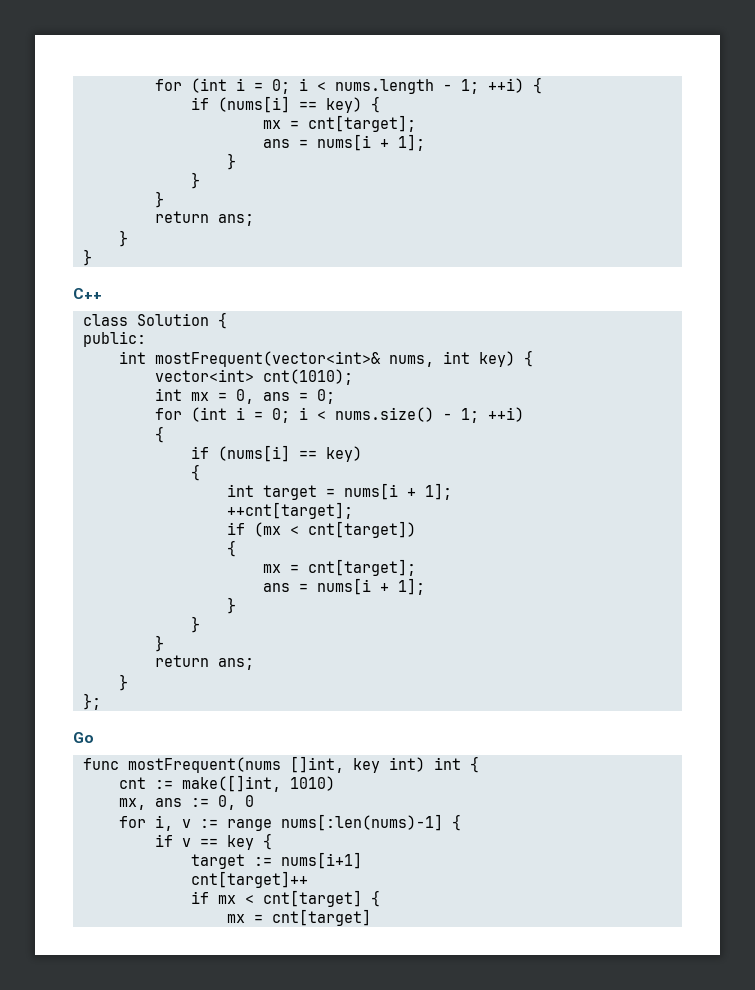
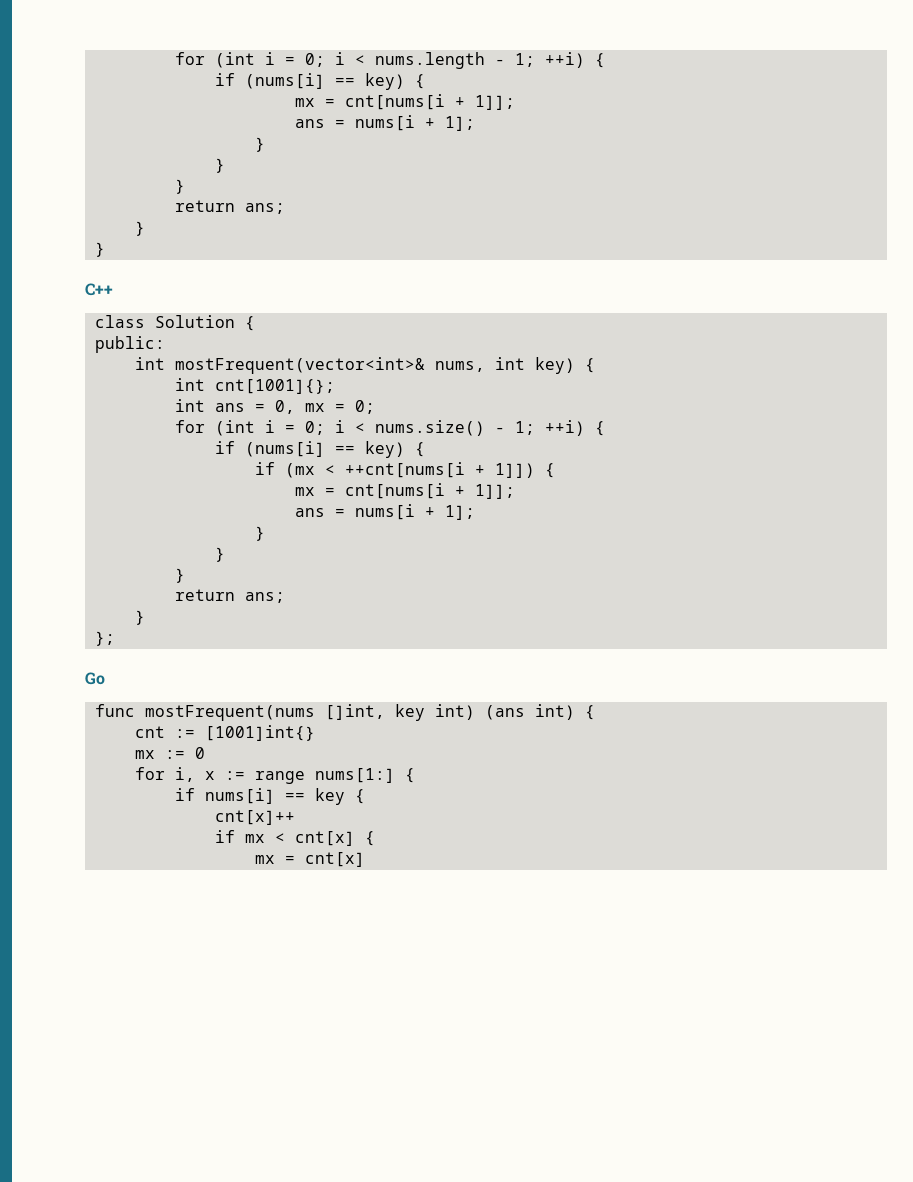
  for (int i = 0; i < nums.length - 1; ++i) {
  if (nums[i] == key) {
- mx = cnt[target];
+ mx = cnt[nums[i + 1]];
- vector<int> cnt(1010);
- int mx = 0, ans = 0;
+ int cnt[1001]{};
+ int ans = 0, mx = 0;
- for (int i = 0; i < nums.size() - 1; ++i)
- {
- if (nums[i] == key)
- {
- int target = nums[i + 1];
- ++cnt[target];
+ for (int i = 0; i < nums.size() - 1; ++i) {
+ if (nums[i] == key) {
- if (mx < cnt[target])
- {
- mx = cnt[target];
+ if (mx < ++cnt[nums[i + 1]]) {
+ mx = cnt[nums[i + 1]];
- func mostFrequent(nums []int, key int) int {
+ func mostFrequent(nums []int, key int) (ans int) {
- cnt := make([]int, 1010)
- mx, ans := 0, 0
+ cnt := [1001]int{}
+ mx := 0
- for i, v := range nums[:len(nums)-1] {
- if v == key {
+ for i, x := range nums[1:] {
+ if nums[i] == key {
- target := nums[i+1]
- cnt[target]++
+ cnt[x]++
- if mx < cnt[target] {
- mx = cnt[target]
+ if mx < cnt[x] {
+ mx = cnt[x]

